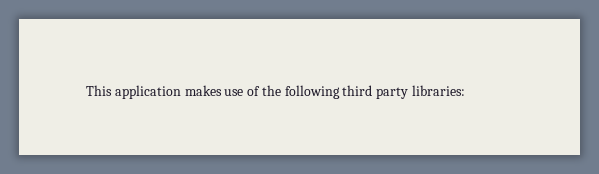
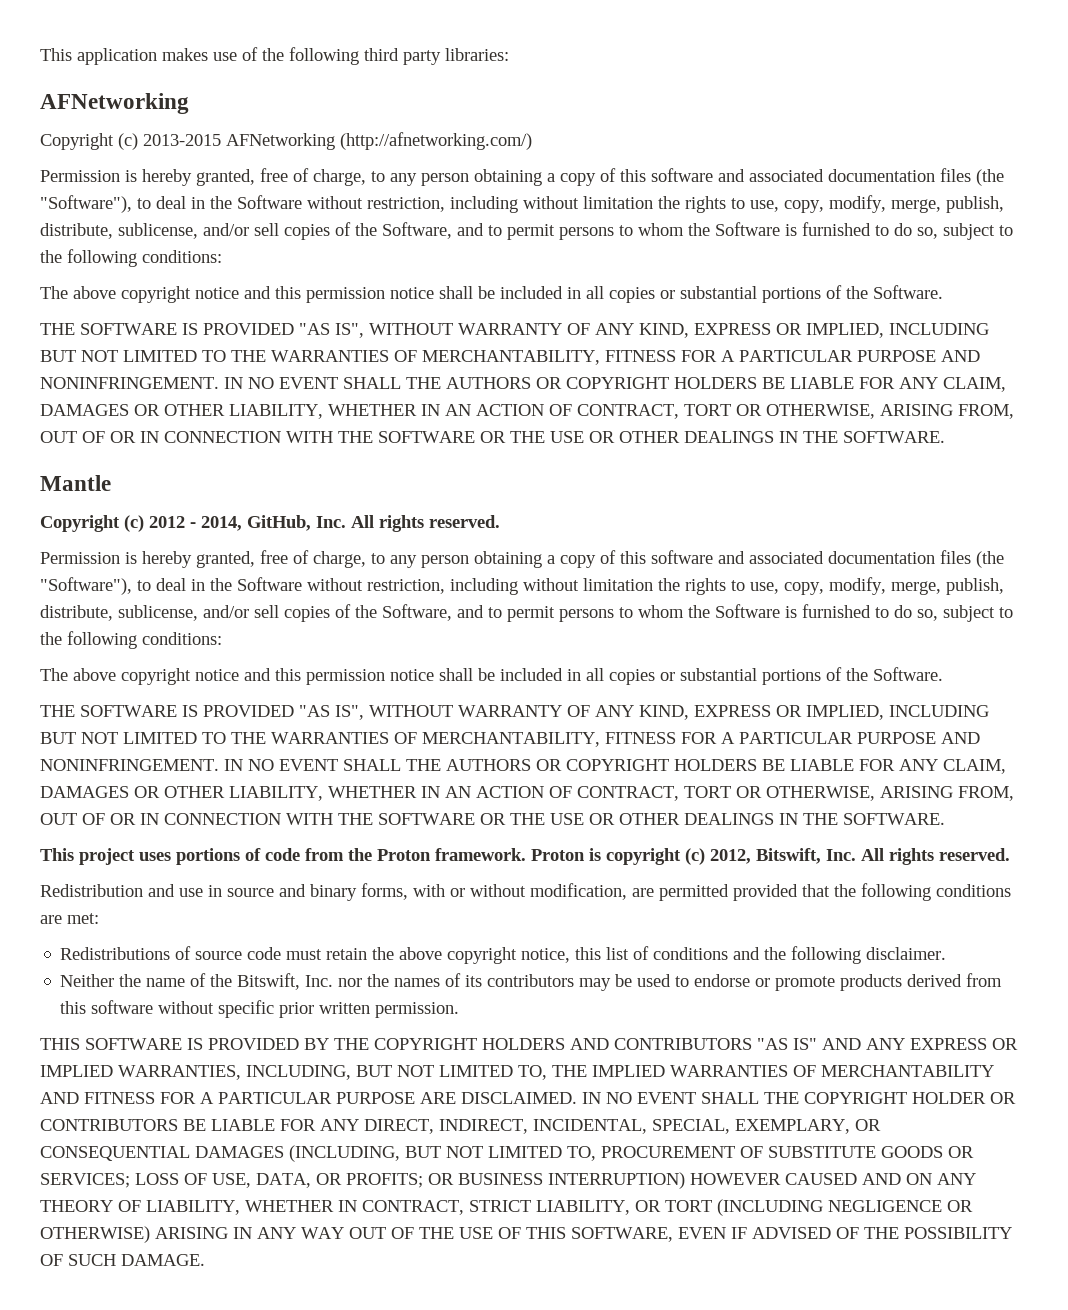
  This application makes use of the following third party libraries:
+ AFNetworking
+ Copyright (c) 2013-2015 AFNetworking (http://afnetworking.com/)
+ Permission is hereby granted, free of charge, to any person obtaining a copy of this software and associated documentation files (the "Software"), to deal in the Software without restriction, including without limitation the rights to use, copy, modify, merge, publish, distribute, sublicense, and/or sell copies of the Software, and to permit persons to whom the Software is furnished to do so, subject to the following conditions:
+ The above copyright notice and this permission notice shall be included in all copies or substantial portions of the Software.
+ THE SOFTWARE IS PROVIDED "AS IS", WITHOUT WARRANTY OF ANY KIND, EXPRESS OR IMPLIED, INCLUDING BUT NOT LIMITED TO THE WARRANTIES OF MERCHANTABILITY, FITNESS FOR A PARTICULAR PURPOSE AND NONINFRINGEMENT. IN NO EVENT SHALL THE AUTHORS OR COPYRIGHT HOLDERS BE LIABLE FOR ANY CLAIM, DAMAGES OR OTHER LIABILITY, WHETHER IN AN ACTION OF CONTRACT, TORT OR OTHERWISE, ARISING FROM, OUT OF OR IN CONNECTION WITH THE SOFTWARE OR THE USE OR OTHER DEALINGS IN THE SOFTWARE.
+ Mantle
+ Copyright (c) 2012 - 2014, GitHub, Inc. All rights reserved.
+ Permission is hereby granted, free of charge, to any person obtaining a copy of this software and associated documentation files (the "Software"), to deal in the Software without restriction, including without limitation the rights to use, copy, modify, merge, publish, distribute, sublicense, and/or sell copies of the Software, and to permit persons to whom the Software is furnished to do so, subject to the following conditions:
+ The above copyright notice and this permission notice shall be included in all copies or substantial portions of the Software.
+ THE SOFTWARE IS PROVIDED "AS IS", WITHOUT WARRANTY OF ANY KIND, EXPRESS OR IMPLIED, INCLUDING BUT NOT LIMITED TO THE WARRANTIES OF MERCHANTABILITY, FITNESS FOR A PARTICULAR PURPOSE AND NONINFRINGEMENT. IN NO EVENT SHALL THE AUTHORS OR COPYRIGHT HOLDERS BE LIABLE FOR ANY CLAIM, DAMAGES OR OTHER LIABILITY, WHETHER IN AN ACTION OF CONTRACT, TORT OR OTHERWISE, ARISING FROM, OUT OF OR IN CONNECTION WITH THE SOFTWARE OR THE USE OR OTHER DEALINGS IN THE SOFTWARE.
+ This project uses portions of code from the Proton framework. Proton is copyright (c) 2012, Bitswift, Inc. All rights reserved.
+ Redistribution and use in source and binary forms, with or without modification, are permitted provided that the following conditions are met:
+ Redistributions of source code must retain the above copyright notice, this list of conditions and the following disclaimer.
+ Neither the name of the Bitswift, Inc. nor the names of its contributors may be used to endorse or promote products derived from this software without specific prior written permission.
+ THIS SOFTWARE IS PROVIDED BY THE COPYRIGHT HOLDERS AND CONTRIBUTORS "AS IS" AND ANY EXPRESS OR IMPLIED WARRANTIES, INCLUDING, BUT NOT LIMITED TO, THE IMPLIED WARRANTIES OF MERCHANTABILITY AND FITNESS FOR A PARTICULAR PURPOSE ARE DISCLAIMED. IN NO EVENT SHALL THE COPYRIGHT HOLDER OR CONTRIBUTORS BE LIABLE FOR ANY DIRECT, INDIRECT, INCIDENTAL, SPECIAL, EXEMPLARY, OR CONSEQUENTIAL DAMAGES (INCLUDING, BUT NOT LIMITED TO, PROCUREMENT OF SUBSTITUTE GOODS OR SERVICES; LOSS OF USE, DATA, OR PROFITS; OR BUSINESS INTERRUPTION) HOWEVER CAUSED AND ON ANY THEORY OF LIABILITY, WHETHER IN CONTRACT, STRICT LIABILITY, OR TORT (INCLUDING NEGLIGENCE OR OTHERWISE) ARISING IN ANY WAY OUT OF THE USE OF THIS SOFTWARE, EVEN IF ADVISED OF THE POSSIBILITY OF SUCH DAMAGE.

